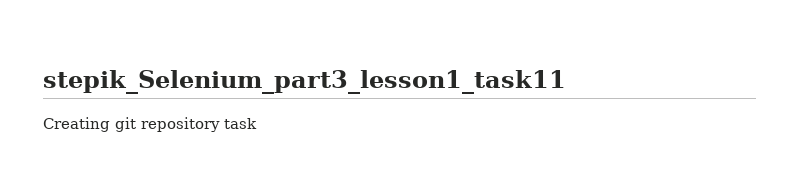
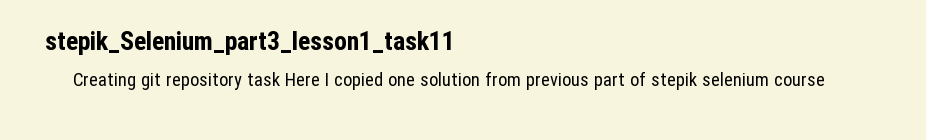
- Creating git repository task
+ Creating git repository task Here I copied one solution from previous part of stepik selenium course

